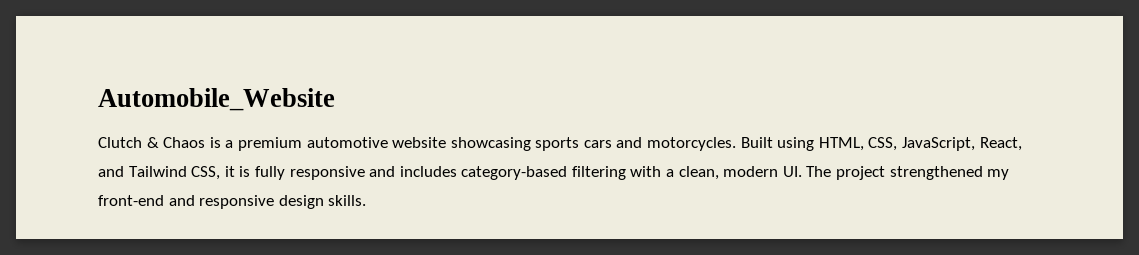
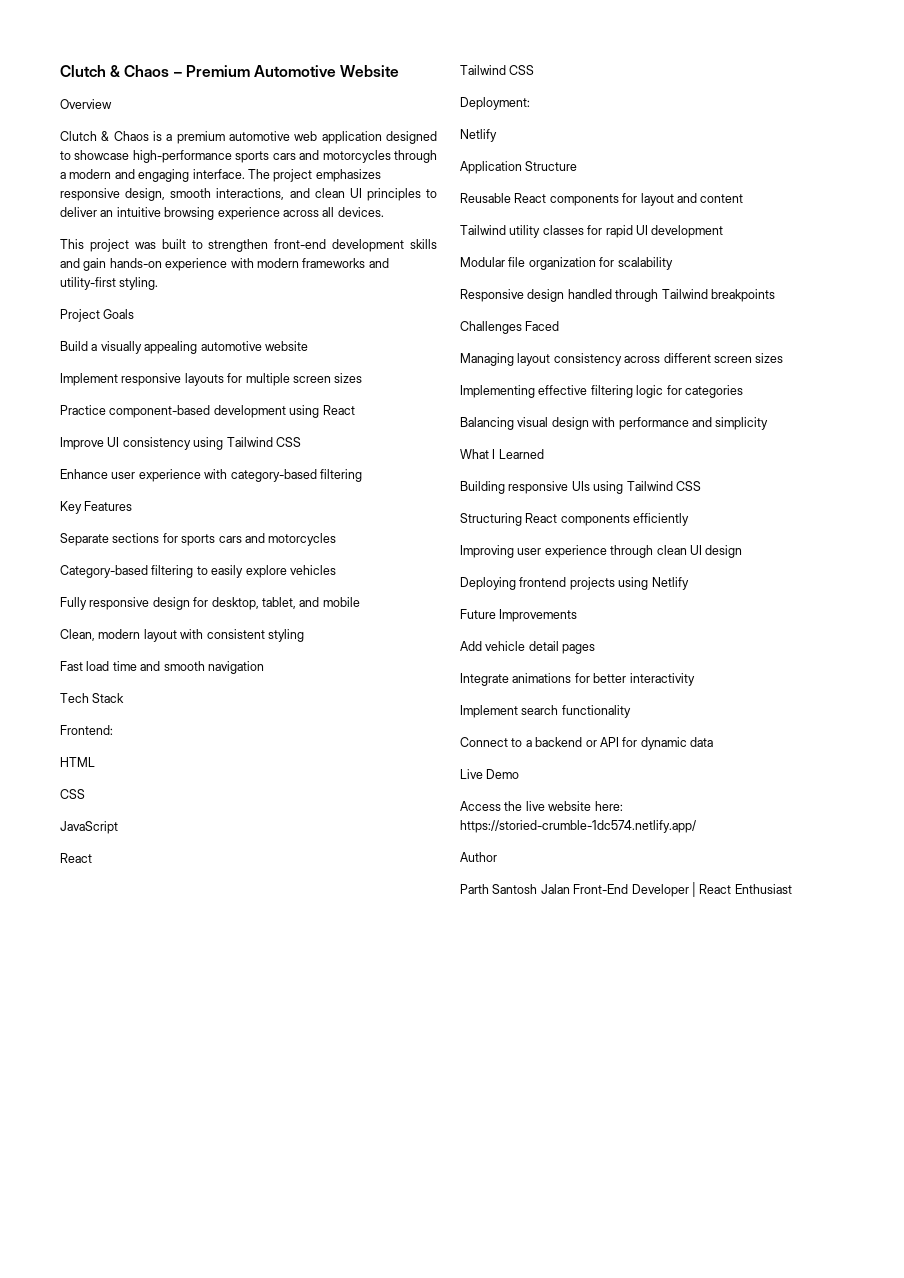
- Automobile_Website
+ Clutch & Chaos – Premium Automotive Website
+ Overview
- Clutch & Chaos is a premium automotive website showcasing sports cars and motorcycles. Built using HTML, CSS, JavaScript, React, and Tailwind CSS, it is fully responsive and includes category-based filtering with a clean, modern UI. The project strengthened my front-end and responsive design skills.
+ Clutch & Chaos is a premium automotive web application designed to showcase high-performance sports cars and motorcycles through a modern and engaging interface. The project emphasizes responsive design, smooth interactions, and clean UI principles to deliver an intuitive browsing experience across all devices.
+ This project was built to strengthen front-end development skills and gain hands-on experience with modern frameworks and utility-first styling.
+ Project Goals
+ Build a visually appealing automotive website
+ Implement responsive layouts for multiple screen sizes
+ Practice component-based development using React
+ Improve UI consistency using Tailwind CSS
+ Enhance user experience with category-based filtering
+ Key Features
+ Separate sections for sports cars and motorcycles
+ Category-based filtering to easily explore vehicles
+ Fully responsive design for desktop, tablet, and mobile
+ Clean, modern layout with consistent styling
+ Fast load time and smooth navigation
+ Tech Stack
+ Frontend:
+ HTML
+ CSS
+ JavaScript
+ React
+ Tailwind CSS
+ Deployment:
+ Netlify
+ Application Structure
+ Reusable React components for layout and content
+ Tailwind utility classes for rapid UI development
+ Modular file organization for scalability
+ Responsive design handled through Tailwind breakpoints
+ Challenges Faced
+ Managing layout consistency across different screen sizes
+ Implementing effective filtering logic for categories
+ Balancing visual design with performance and simplicity
+ What I Learned
+ Building responsive UIs using Tailwind CSS
+ Structuring React components efficiently
+ Improving user experience through clean UI design
+ Deploying frontend projects using Netlify
+ Future Improvements
+ Add vehicle detail pages
+ Integrate animations for better interactivity
+ Implement search functionality
+ Connect to a backend or API for dynamic data
+ Live Demo
+ Access the live website here: https://storied-crumble-1dc574.netlify.app/
+ Author
+ Parth Santosh Jalan Front-End Developer | React Enthusiast

